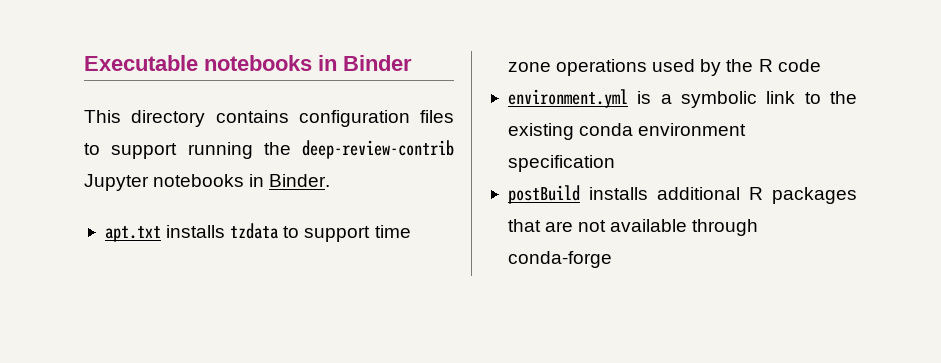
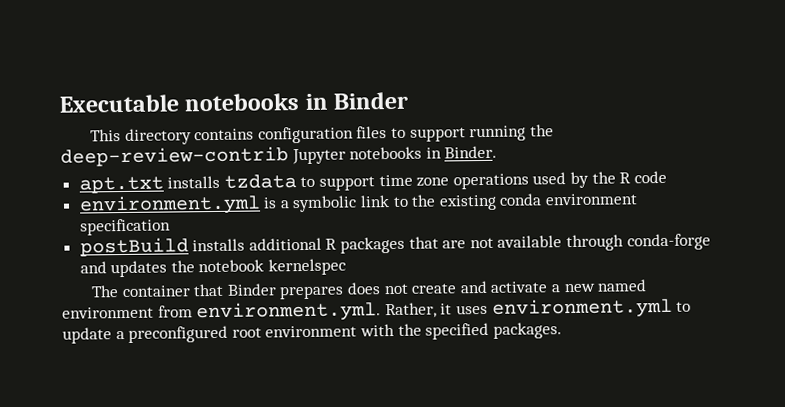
- postBuild installs additional R packages that are not available through conda-forge
+ postBuild installs additional R packages that are not available through conda-forge and updates the notebook kernelspec
+ The container that Binder prepares does not create and activate a new named environment from environment.yml. Rather, it uses environment.yml to update a preconfigured root environment with the specified packages.

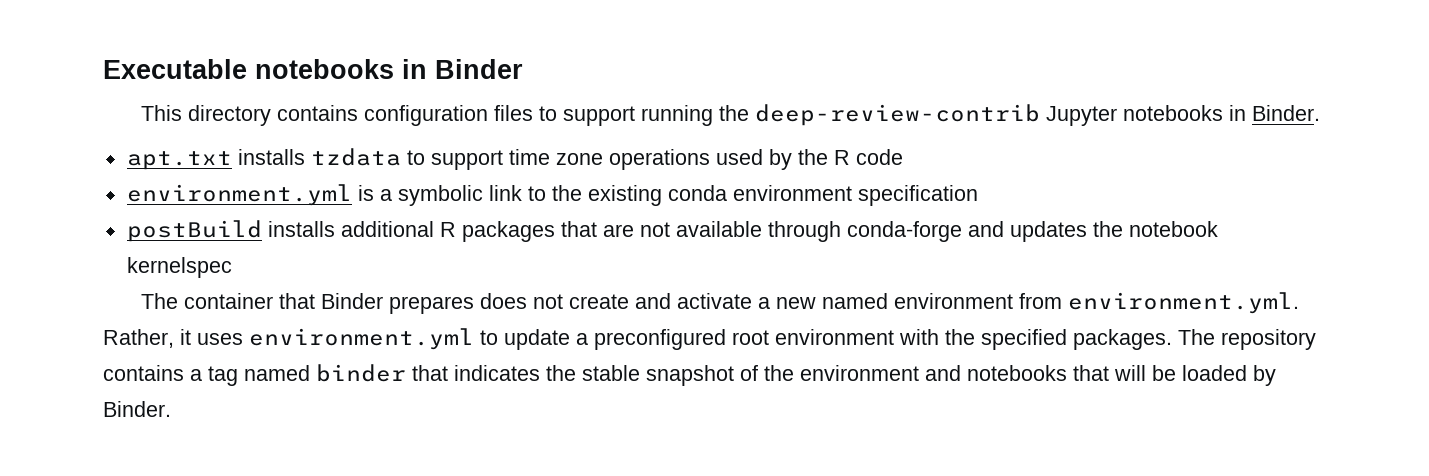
+ The repository contains a tag named binder that indicates the stable snapshot of the environment and notebooks that will be loaded by Binder.

